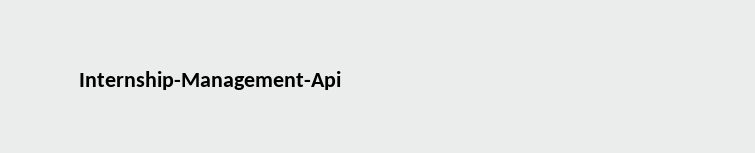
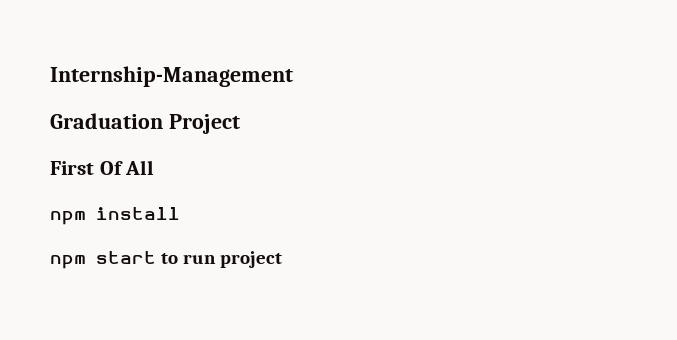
- Internship-Management-Api
+ Internship-Management
+ Graduation Project
+ First Of All
+ npm install
+ npm start to run project

